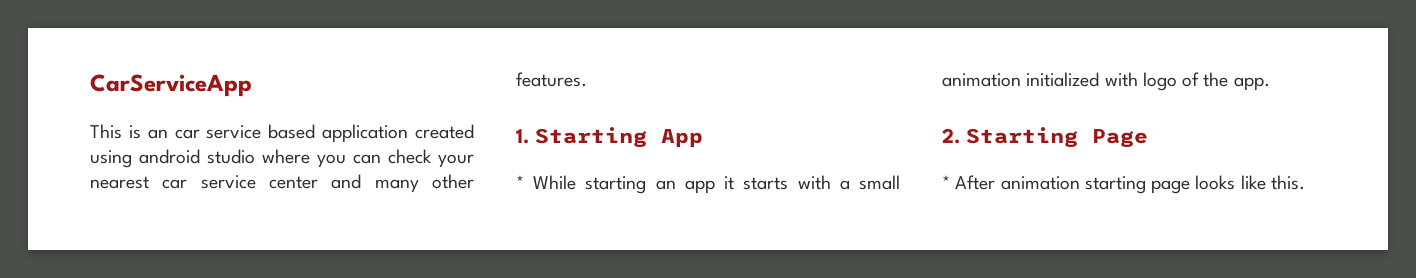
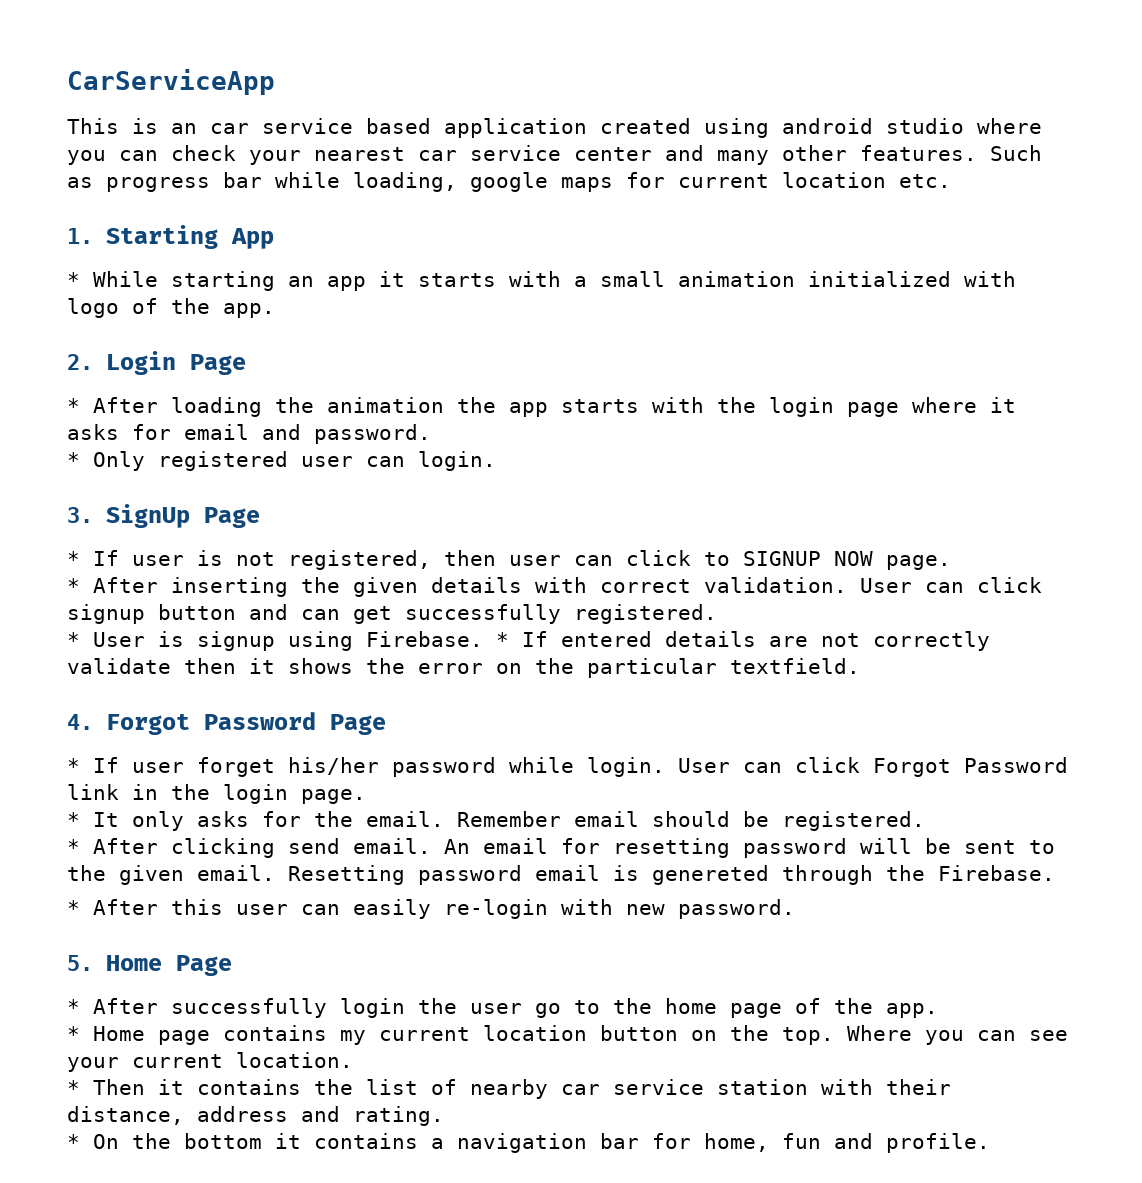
+ Such as progress bar while loading, google maps for current location etc.
- 2. Starting Page
- * After animation starting page looks like this.
+ 2. Login Page
+ * After loading the animation the app starts with the login page where it asks for email and password.
+ * Only registered user can login.
+ 3. SignUp Page
+ * If user is not registered, then user can click to SIGNUP NOW page.
+ * After inserting the given details with correct validation. User can click signup button and can get successfully registered.
+ * User is signup using Firebase. * If entered details are not correctly validate then it shows the error on the particular textfield.
+ 4. Forgot Password Page
+ * If user forget his/her password while login. User can click Forgot Password link in the login page.
+ * It only asks for the email. Remember email should be registered.
+ * After clicking send email. An email for resetting password will be sent to the given email. Resetting password email is genereted through the Firebase.
+ * After this user can easily re-login with new password.
+ 5. Home Page
+ * After successfully login the user go to the home page of the app.
+ * Home page contains my current location button on the top. Where you can see your current location.
+ * Then it contains the list of nearby car service station with their distance, address and rating.
+ * On the bottom it contains a navigation bar for home, fun and profile.

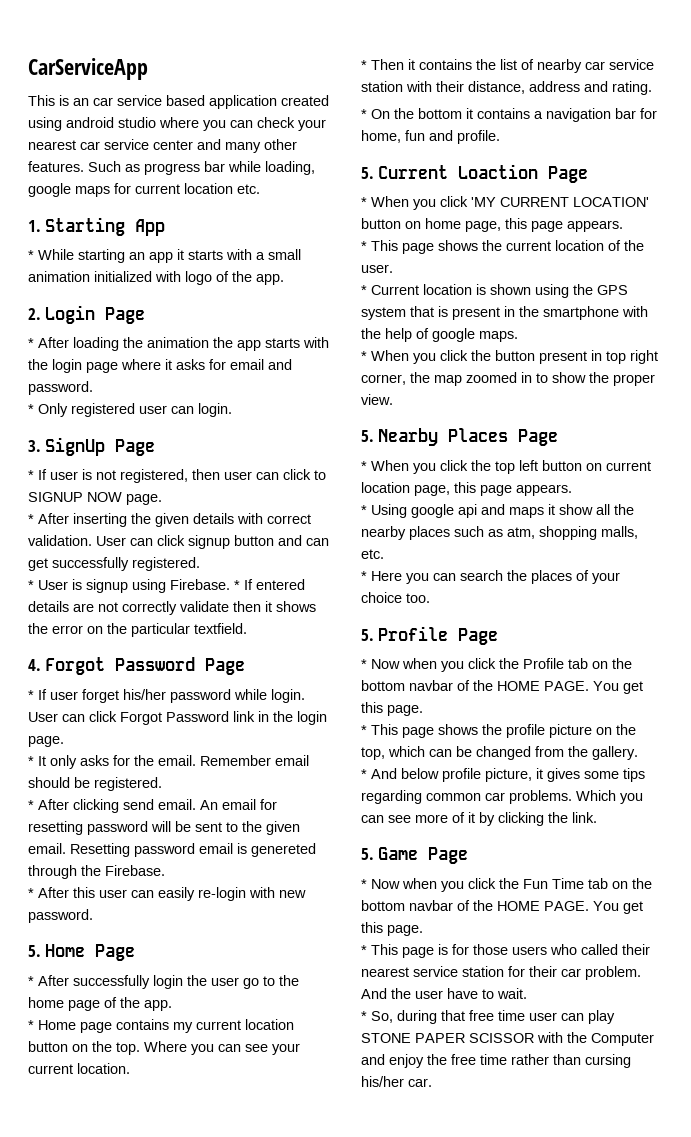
+ 5. Current Loaction Page
+ * When you click 'MY CURRENT LOCATION' button on home page, this page appears.
+ * This page shows the current location of the user.
+ * Current location is shown using the GPS system that is present in the smartphone with the help of google maps.
+ * When you click the button present in top right corner, the map zoomed in to show the proper view.
+ 5. Nearby Places Page
+ * When you click the top left button on current location page, this page appears.
+ * Using google api and maps it show all the nearby places such as atm, shopping malls, etc.
+ * Here you can search the places of your choice too.
+ 5. Profile Page
+ * Now when you click the Profile tab on the bottom navbar of the HOME PAGE. You get this page.
+ * This page shows the profile picture on the top, which can be changed from the gallery.
+ * And below profile picture, it gives some tips regarding common car problems. Which you can see more of it by clicking the link.
+ 5. Game Page
+ * Now when you click the Fun Time tab on the bottom navbar of the HOME PAGE. You get this page.
+ * This page is for those users who called their nearest service station for their car problem. And the user have to wait.
+ * So, during that free time user can play STONE PAPER SCISSOR with the Computer and enjoy the free time rather than cursing his/her car.

